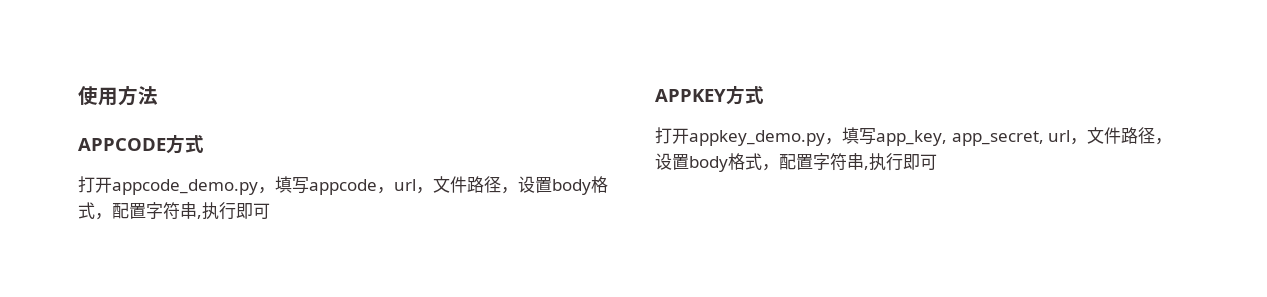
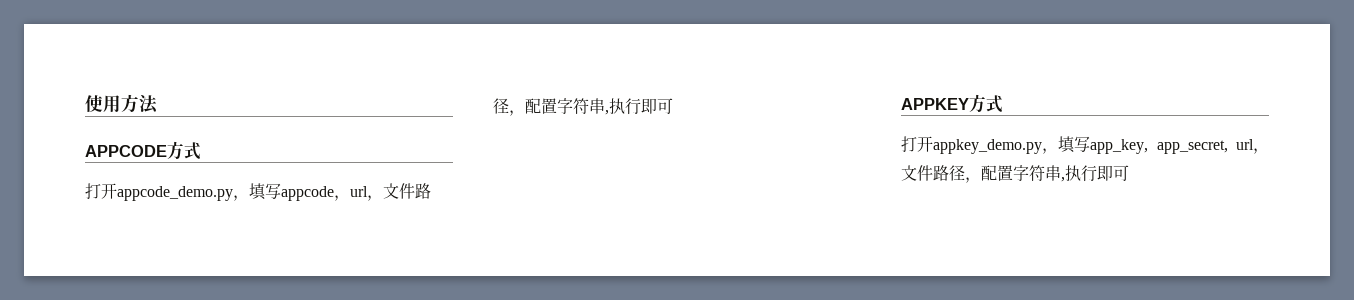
- 打开appcode_demo.py，填写appcode，url，文件路径，设置body格式，配置字符串,执行即可
+ 打开appcode_demo.py，填写appcode，url，文件路径，配置字符串,执行即可
- 打开appkey_demo.py，填写app_key, app_secret, url，文件路径，设置body格式，配置字符串,执行即可
+ 打开appkey_demo.py，填写app_key, app_secret, url，文件路径，配置字符串,执行即可

